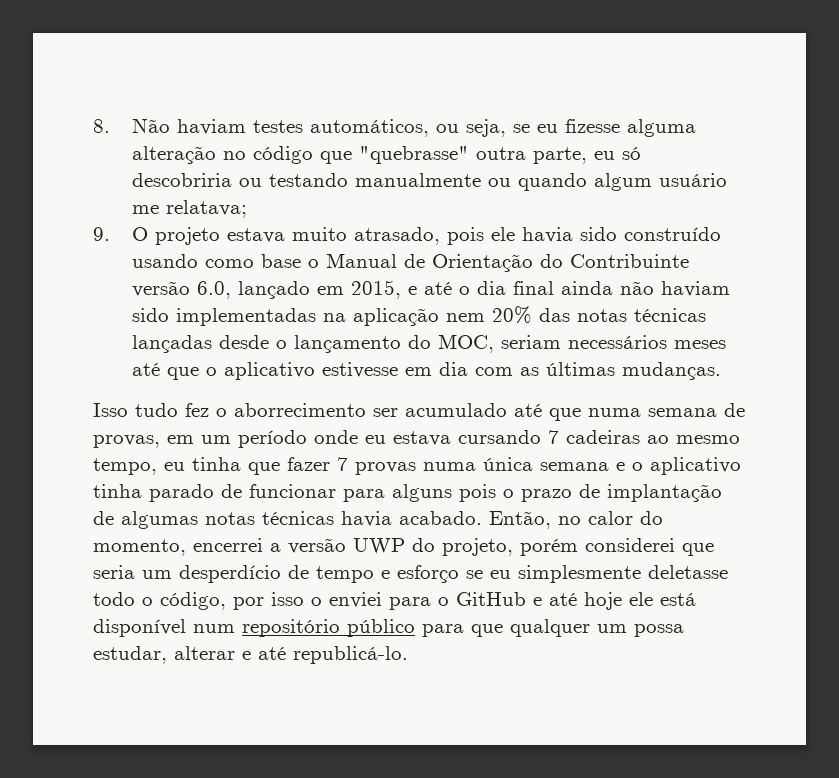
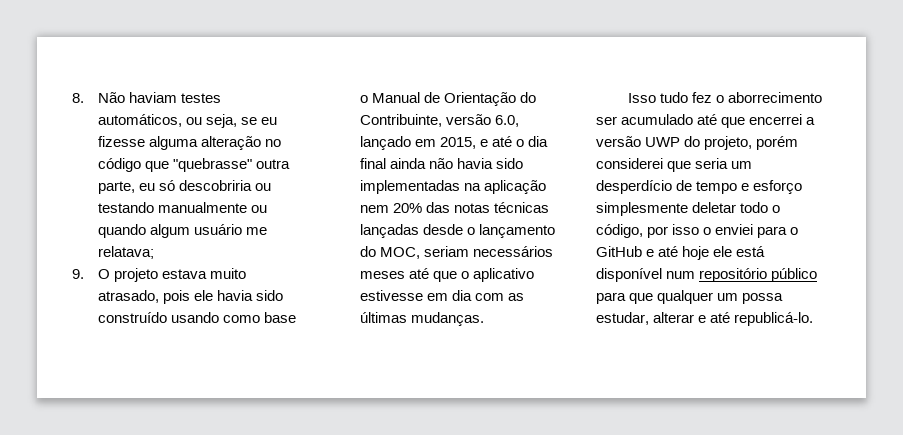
- 9. O projeto estava muito atrasado, pois ele havia sido construído usando como base o Manual de Orientação do Contribuinte versão 6.0, lançado em 2015, e até o dia final ainda não haviam sido implementadas na aplicação nem 20% das notas técnicas lançadas desde o lançamento do MOC, seriam necessários meses até que o aplicativo estivesse em dia com as últimas mudanças.
+ 9. O projeto estava muito atrasado, pois ele havia sido construído usando como base o Manual de Orientação do Contribuinte, versão 6.0, lançado em 2015, e até o dia final ainda não havia sido implementadas na aplicação nem 20% das notas técnicas lançadas desde o lançamento do MOC, seriam necessários meses até que o aplicativo estivesse em dia com as últimas mudanças.
- Isso tudo fez o aborrecimento ser acumulado até que numa semana de provas, em um período onde eu estava cursando 7 cadeiras ao mesmo tempo, eu tinha que fazer 7 provas numa única semana e o aplicativo tinha parado de funcionar para alguns pois o prazo de implantação de algumas notas técnicas havia acabado. Então, no calor do momento, encerrei a versão UWP do projeto, porém considerei que seria um desperdício de tempo e esforço se eu simplesmente deletasse todo o código, por isso o enviei para o GitHub e até hoje ele está disponível num repositório público para que qualquer um possa estudar, alterar e até republicá-lo.
+ Isso tudo fez o aborrecimento ser acumulado até que encerrei a versão UWP do projeto, porém considerei que seria um desperdício de tempo e esforço simplesmente deletar todo o código, por isso o enviei para o GitHub e até hoje ele está disponível num repositório público para que qualquer um possa estudar, alterar e até republicá-lo.

